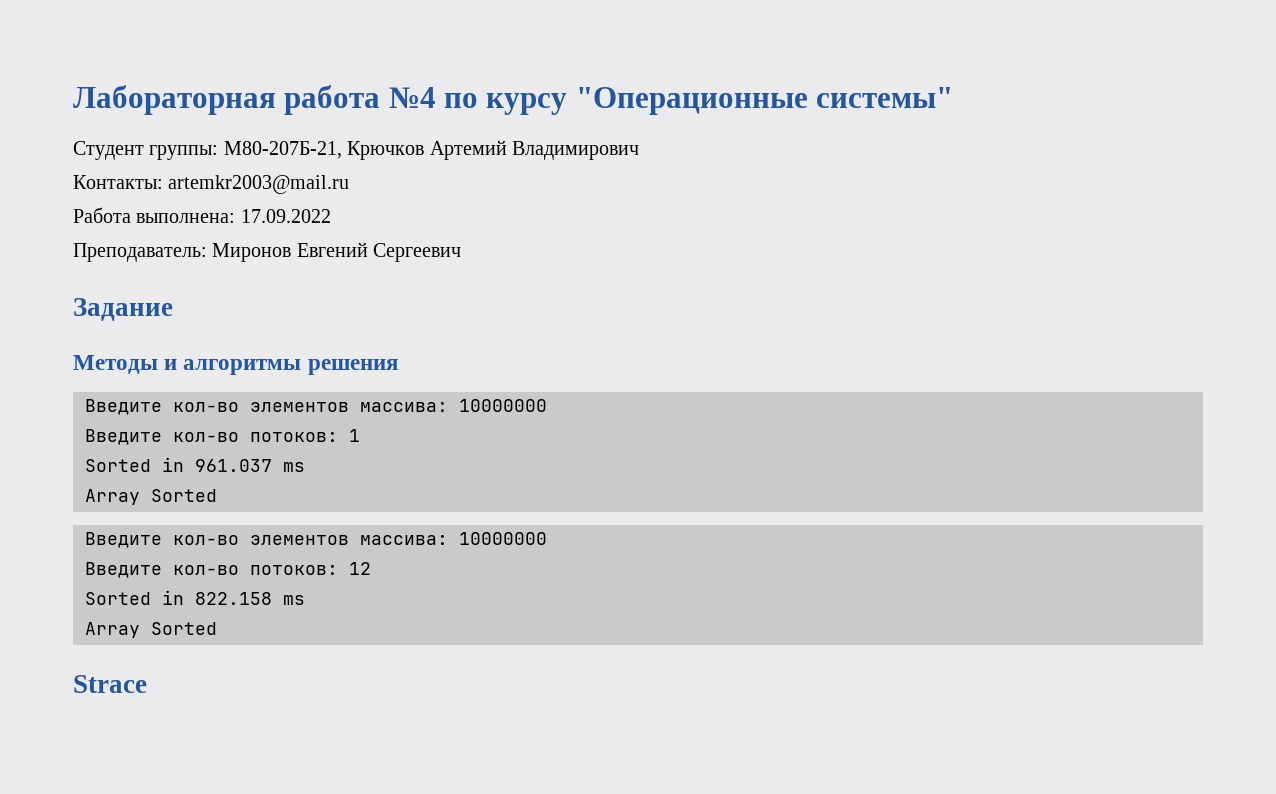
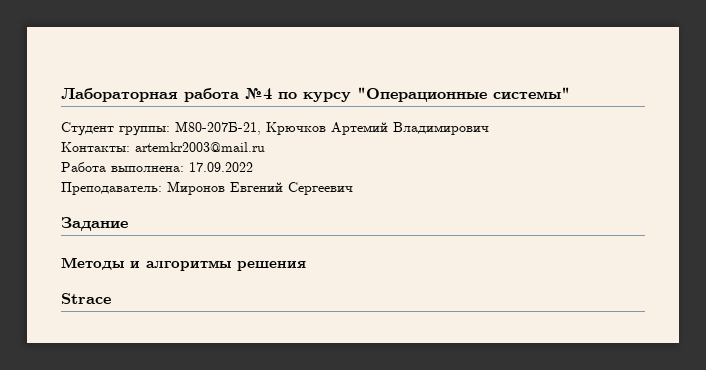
  Методы и алгоритмы решения
- Введите кол-во элементов массива: 10000000
- Введите кол-во потоков: 1
- Sorted in 961.037 ms
- Array Sorted
- Введите кол-во элементов массива: 10000000
- Введите кол-во потоков: 12
- Sorted in 822.158 ms
- Array Sorted

